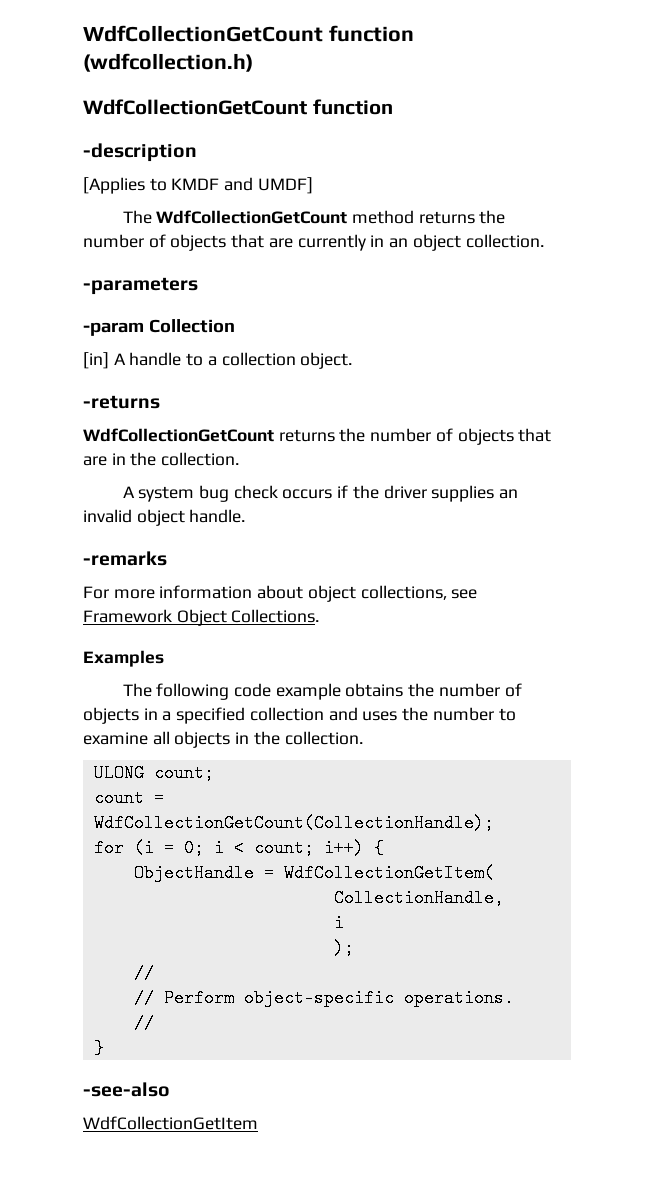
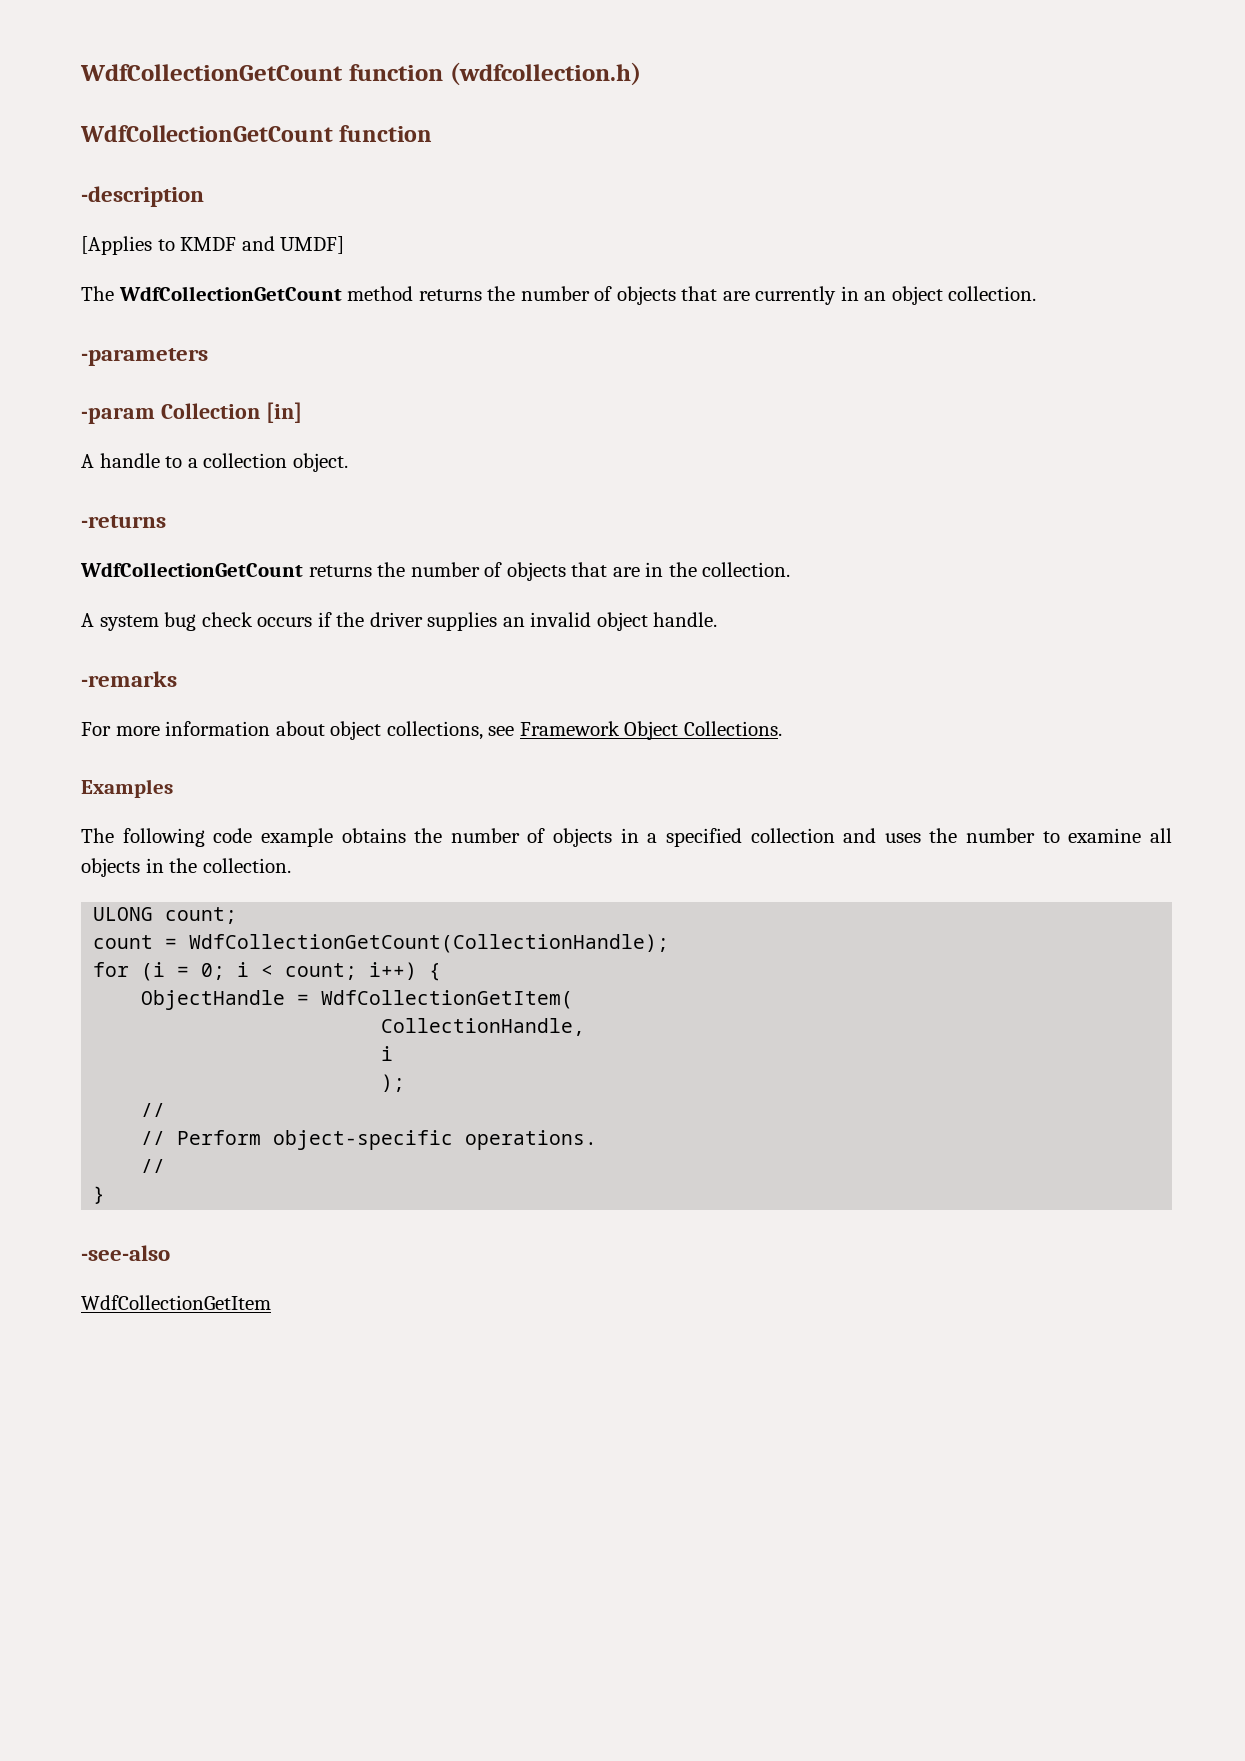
- -param Collection
- [in] A handle to a collection object.
+ -param Collection [in]
+ A handle to a collection object.

